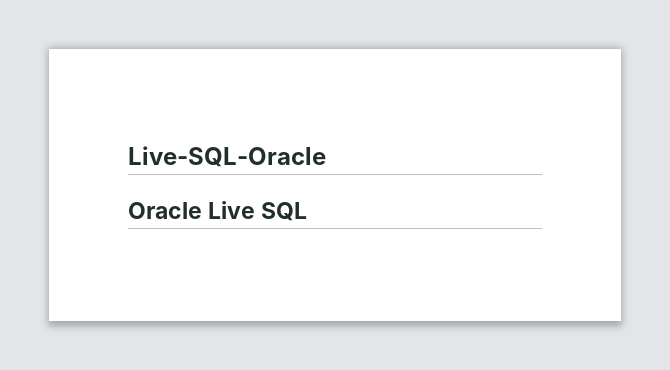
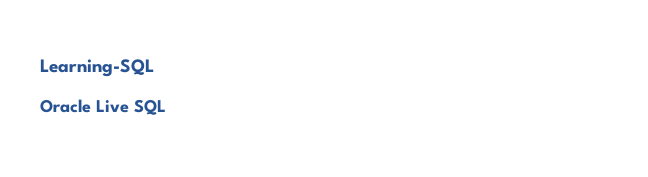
- Live-SQL-Oracle
+ Learning-SQL

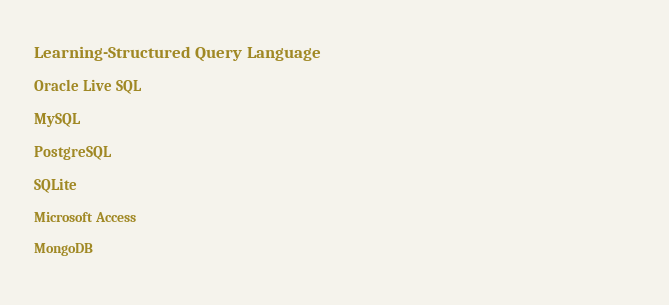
- Learning-SQL
+ Learning-Structured Query Language
+ MySQL
+ PostgreSQL
+ SQLite
+ Microsoft Access
+ MongoDB

